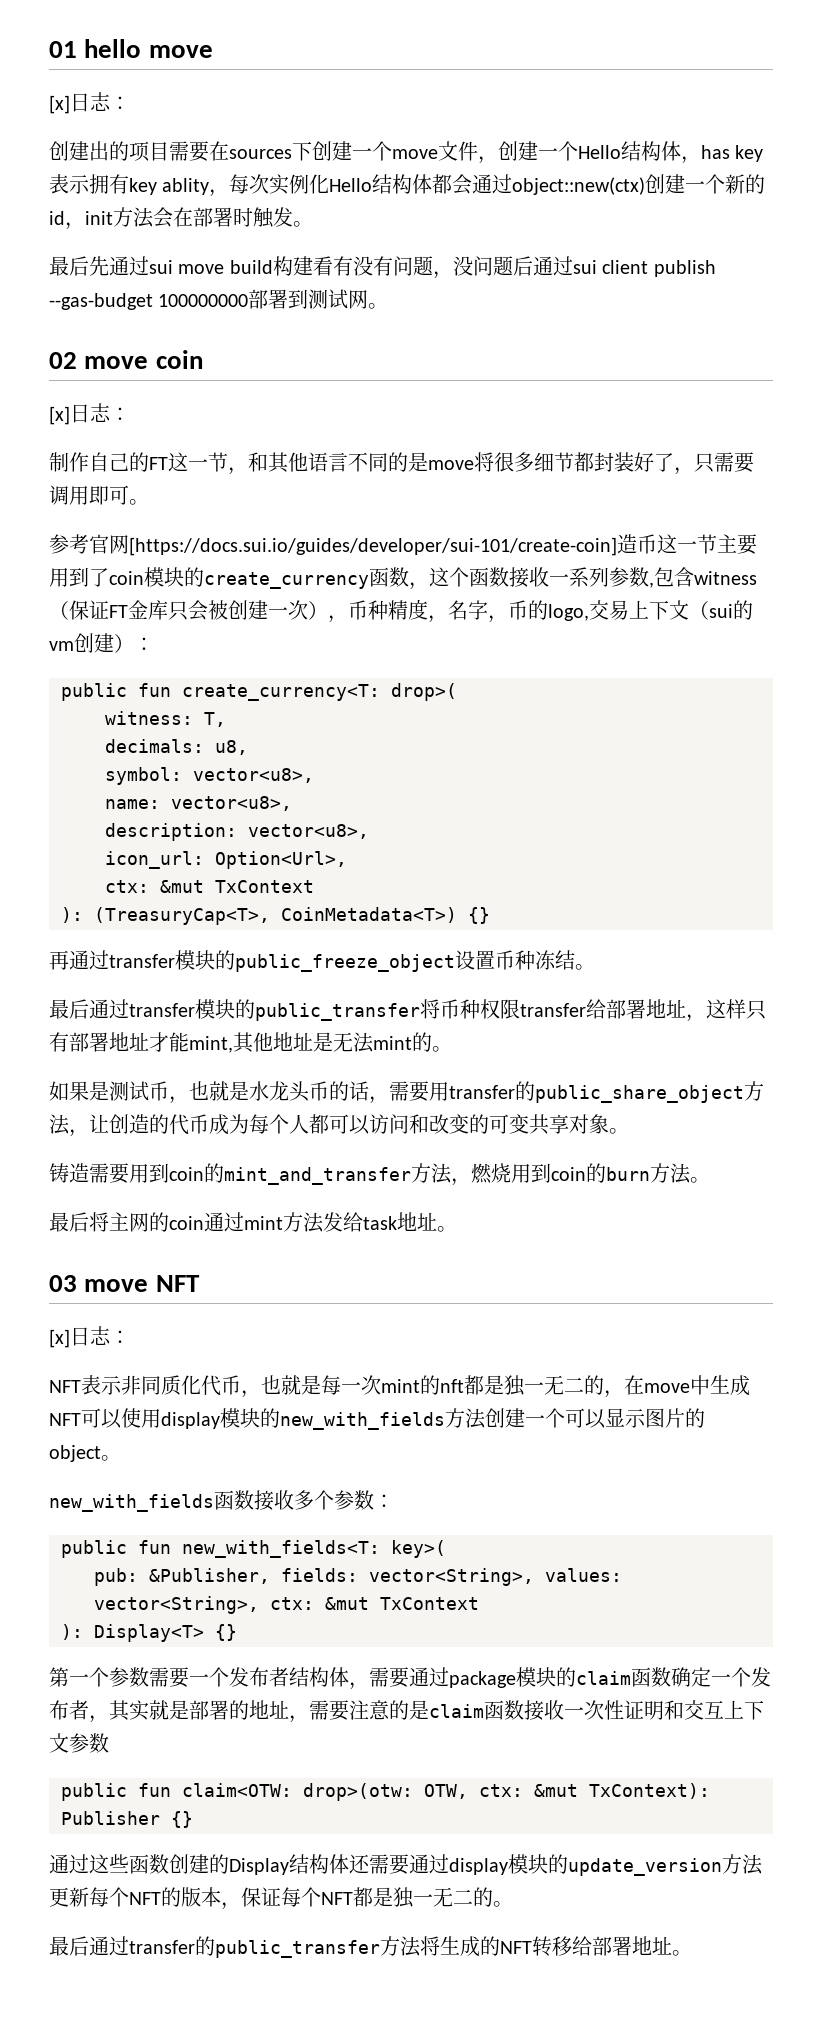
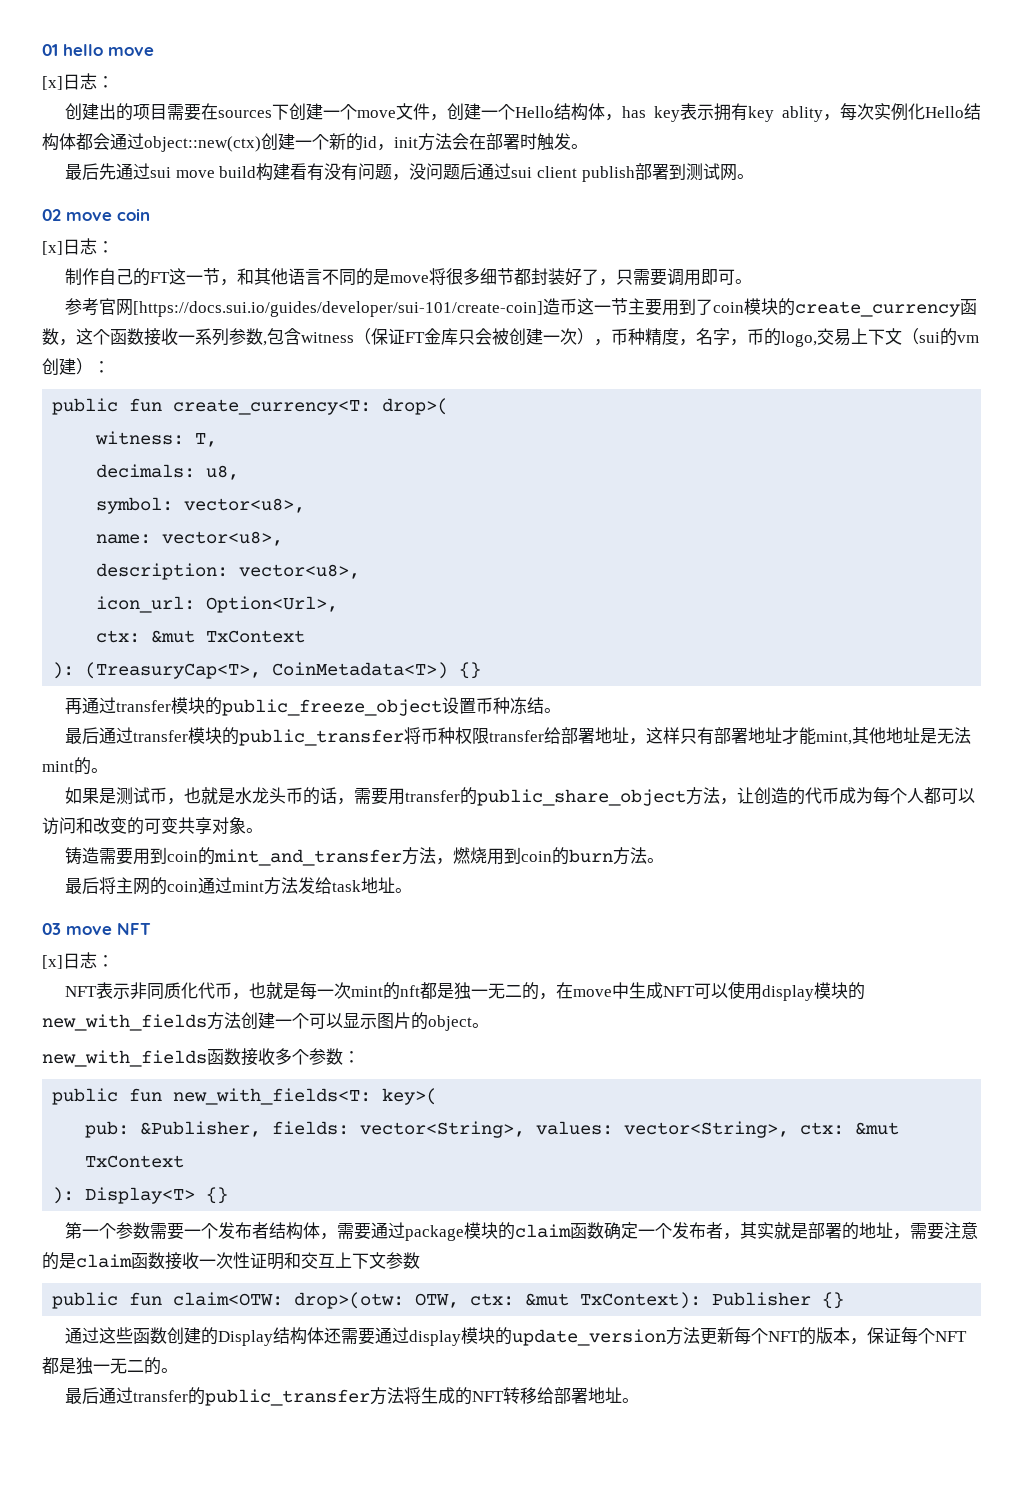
- 最后先通过sui move build构建看有没有问题，没问题后通过sui client publish --gas-budget 100000000部署到测试网。
+ 最后先通过sui move build构建看有没有问题，没问题后通过sui client publish部署到测试网。

